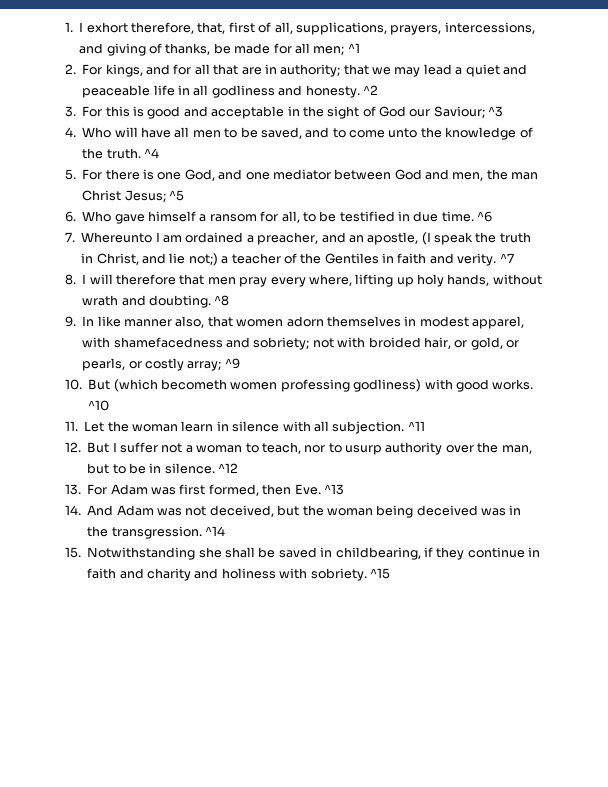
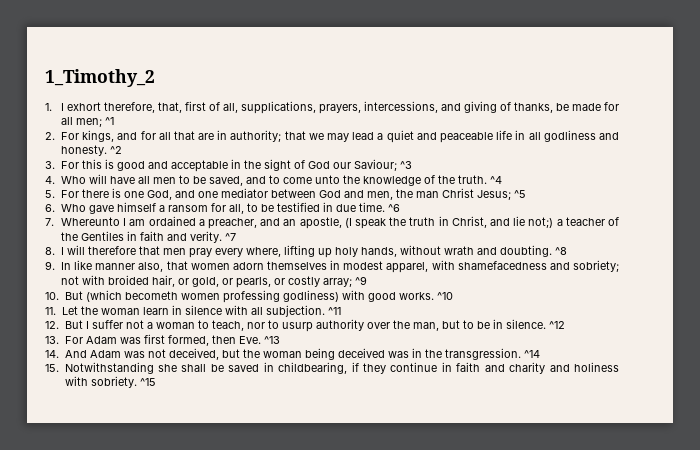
+ 1_Timothy_2

